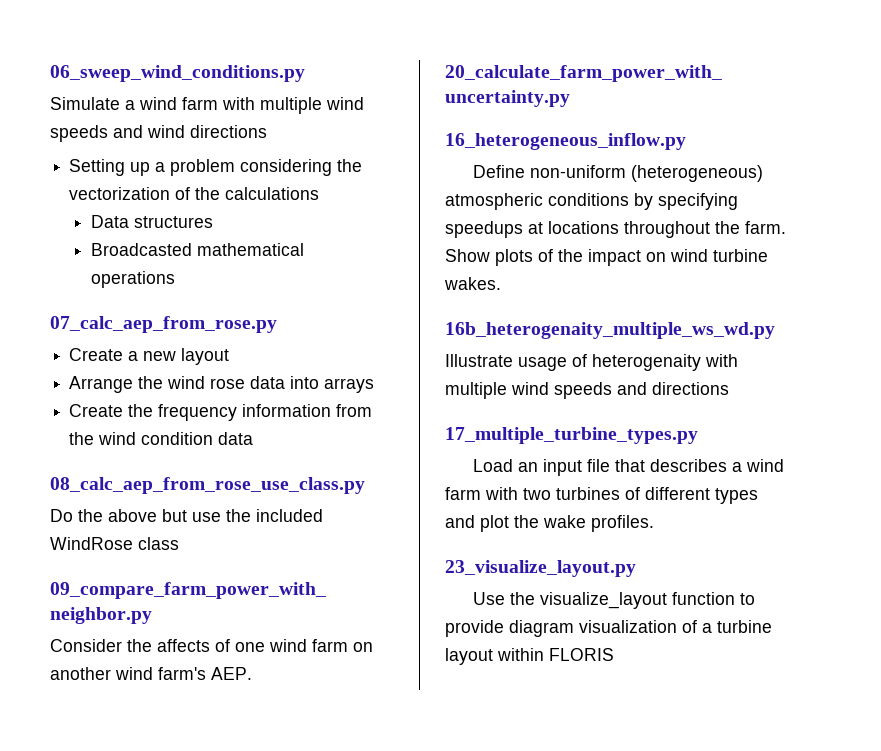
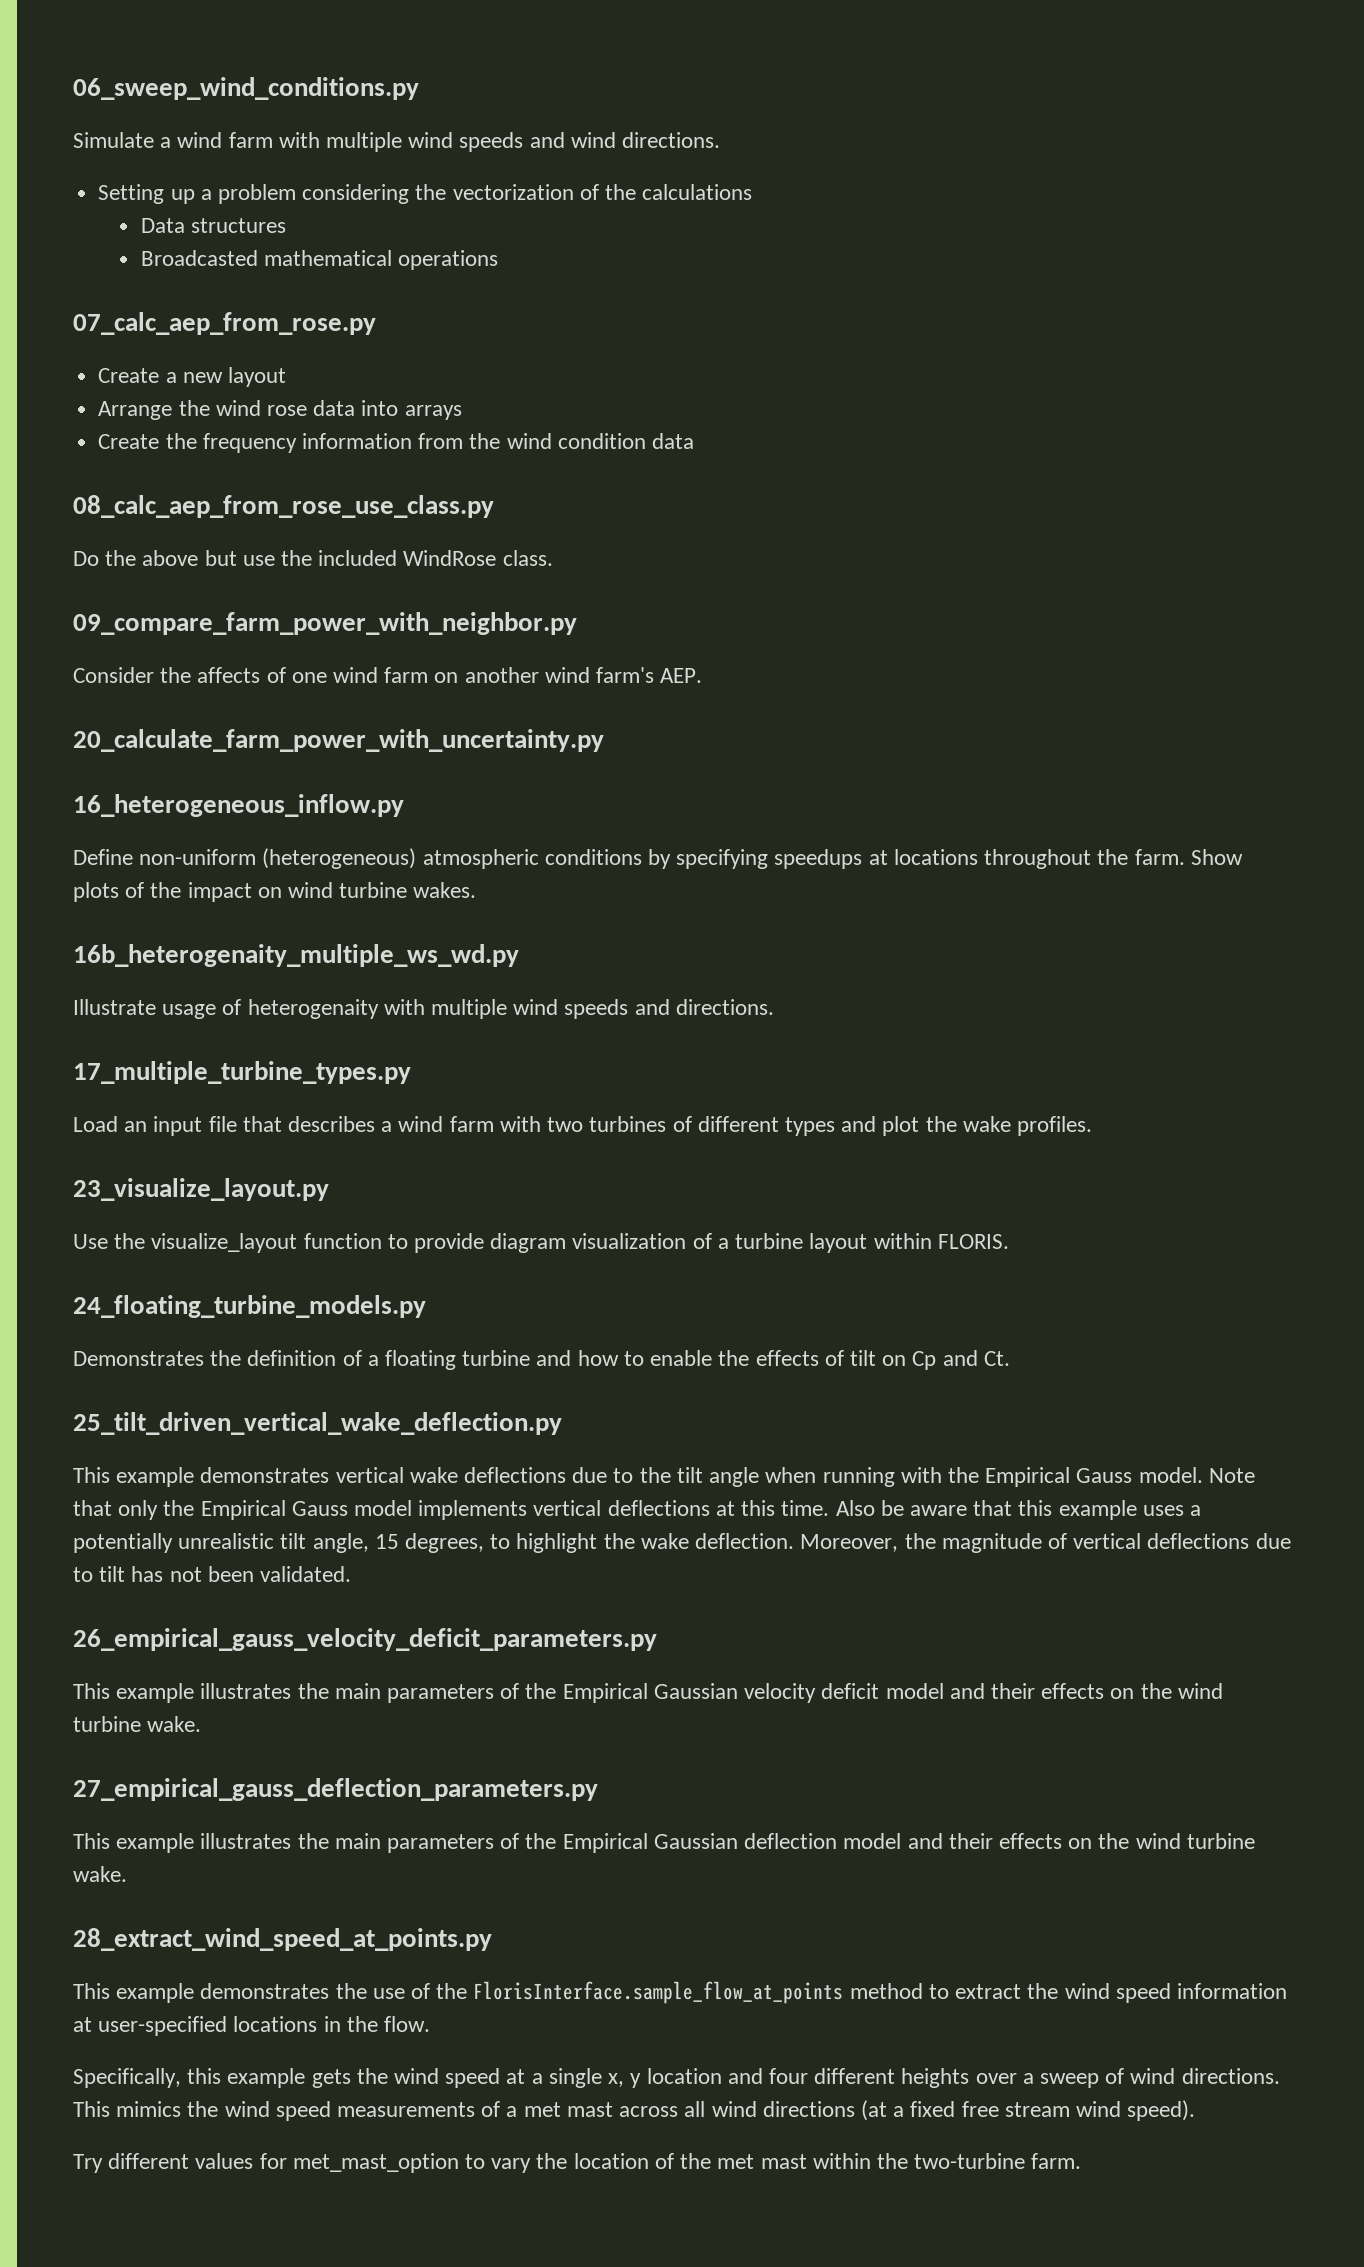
- Simulate a wind farm with multiple wind speeds and wind directions
+ Simulate a wind farm with multiple wind speeds and wind directions.
- Do the above but use the included WindRose class
+ Do the above but use the included WindRose class.
- Illustrate usage of heterogenaity with multiple wind speeds and directions
+ Illustrate usage of heterogenaity with multiple wind speeds and directions.
- Use the visualize_layout function to provide diagram visualization of a turbine layout within FLORIS
+ Use the visualize_layout function to provide diagram visualization of a turbine layout within FLORIS.
+ 24_floating_turbine_models.py
+ Demonstrates the definition of a floating turbine and how to enable the effects of tilt on Cp and Ct.
+ 25_tilt_driven_vertical_wake_deflection.py
+ This example demonstrates vertical wake deflections due to the tilt angle when running with the Empirical Gauss model. Note that only the Empirical Gauss model implements vertical deflections at this time. Also be aware that this example uses a potentially unrealistic tilt angle, 15 degrees, to highlight the wake deflection. Moreover, the magnitude of vertical deflections due to tilt has not been validated.
+ 26_empirical_gauss_velocity_deficit_parameters.py
+ This example illustrates the main parameters of the Empirical Gaussian velocity deficit model and their effects on the wind turbine wake.
+ 27_empirical_gauss_deflection_parameters.py
+ This example illustrates the main parameters of the Empirical Gaussian deflection model and their effects on the wind turbine wake.
+ 28_extract_wind_speed_at_points.py
+ This example demonstrates the use of the FlorisInterface.sample_flow_at_points method to extract the wind speed information at user-specified locations in the flow.
+ Specifically, this example gets the wind speed at a single x, y location and four different heights over a sweep of wind directions. This mimics the wind speed measurements of a met mast across all wind directions (at a fixed free stream wind speed).
+ Try different values for met_mast_option to vary the location of the met mast within the two-turbine farm.

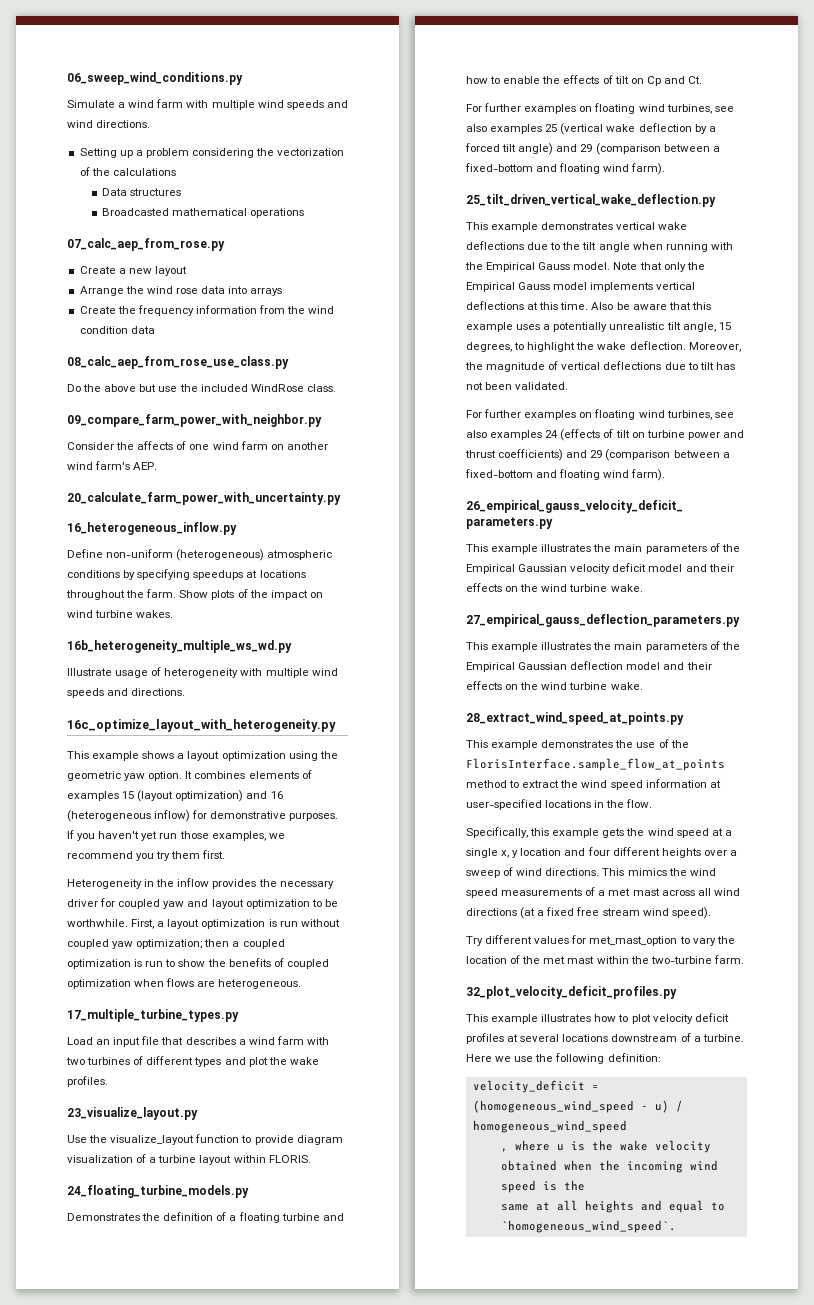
- 16b_heterogenaity_multiple_ws_wd.py
+ 16b_heterogeneity_multiple_ws_wd.py
- Illustrate usage of heterogenaity with multiple wind speeds and directions.
+ Illustrate usage of heterogeneity with multiple wind speeds and directions.
+ 16c_optimize_layout_with_heterogeneity.py
+ This example shows a layout optimization using the geometric yaw option. It combines elements of examples 15 (layout optimization) and 16 (heterogeneous inflow) for demonstrative purposes. If you haven't yet run those examples, we recommend you try them first.
+ Heterogeneity in the inflow provides the necessary driver for coupled yaw and layout optimization to be worthwhile. First, a layout optimization is run without coupled yaw optimization; then a coupled optimization is run to show the benefits of coupled optimization when flows are heterogeneous.
+ For further examples on floating wind turbines, see also examples 25 (vertical wake deflection by a forced tilt angle) and 29 (comparison between a fixed-bottom and floating wind farm).
+ For further examples on floating wind turbines, see also examples 24 (effects of tilt on turbine power and thrust coefficients) and 29 (comparison between a fixed-bottom and floating wind farm).
+ 32_plot_velocity_deficit_profiles.py
+ This example illustrates how to plot velocity deficit profiles at several locations downstream of a turbine. Here we use the following definition:
+ velocity_deficit = (homogeneous_wind_speed - u) / homogeneous_wind_speed
+ , where u is the wake velocity obtained when the incoming wind speed is the
+ same at all heights and equal to `homogeneous_wind_speed`.

